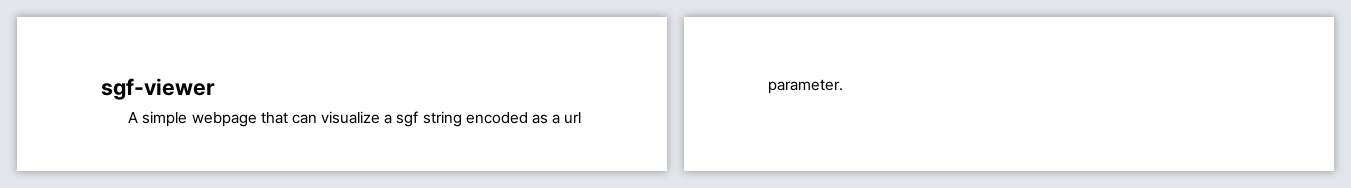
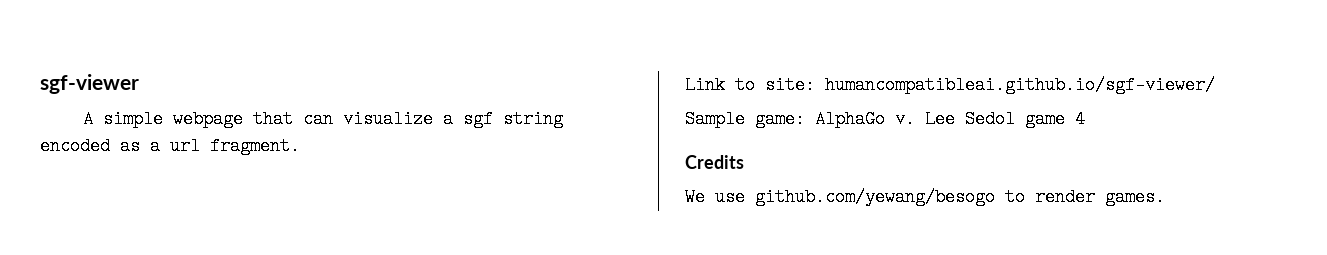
- A simple webpage that can visualize a sgf string encoded as a url parameter.
+ A simple webpage that can visualize a sgf string encoded as a url fragment.
+ Link to site: humancompatibleai.github.io/sgf-viewer/
+ Sample game: AlphaGo v. Lee Sedol game 4
+ Credits
+ We use github.com/yewang/besogo to render games.

